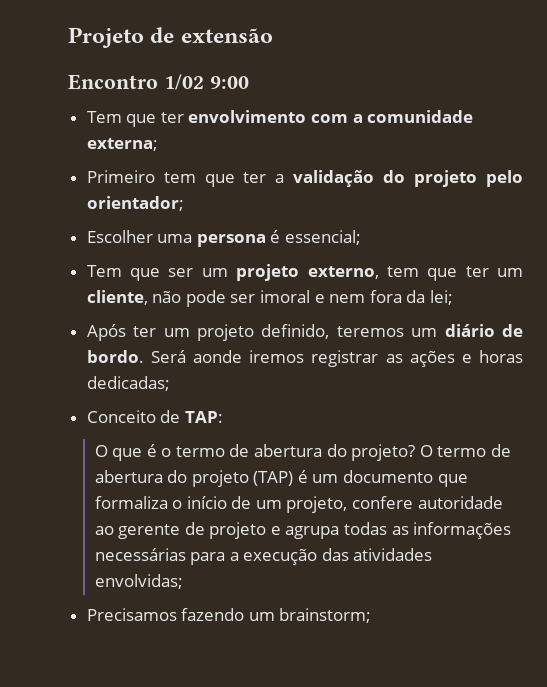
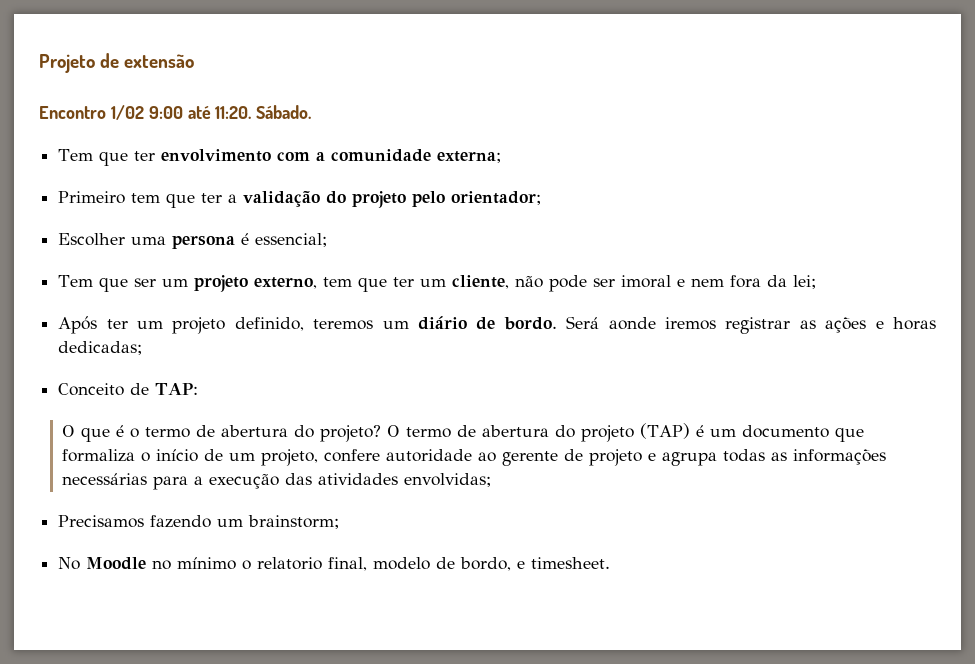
- Encontro 1/02 9:00
+ Encontro 1/02 9:00 até 11:20. Sábado.
+ No Moodle no mínimo o relatorio final, modelo de bordo, e timesheet.

